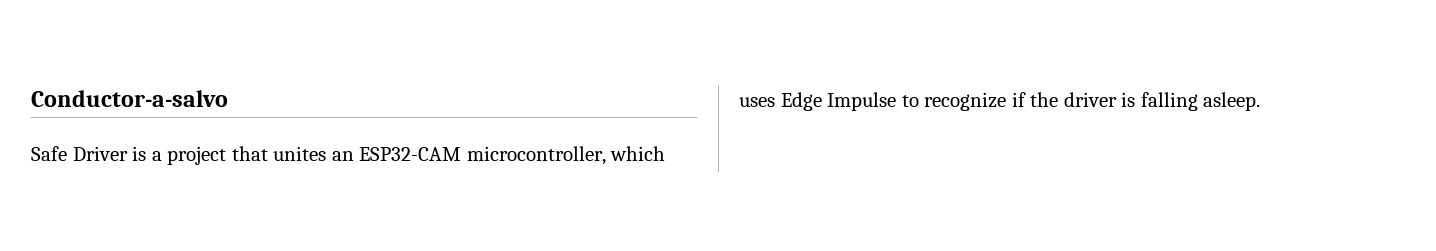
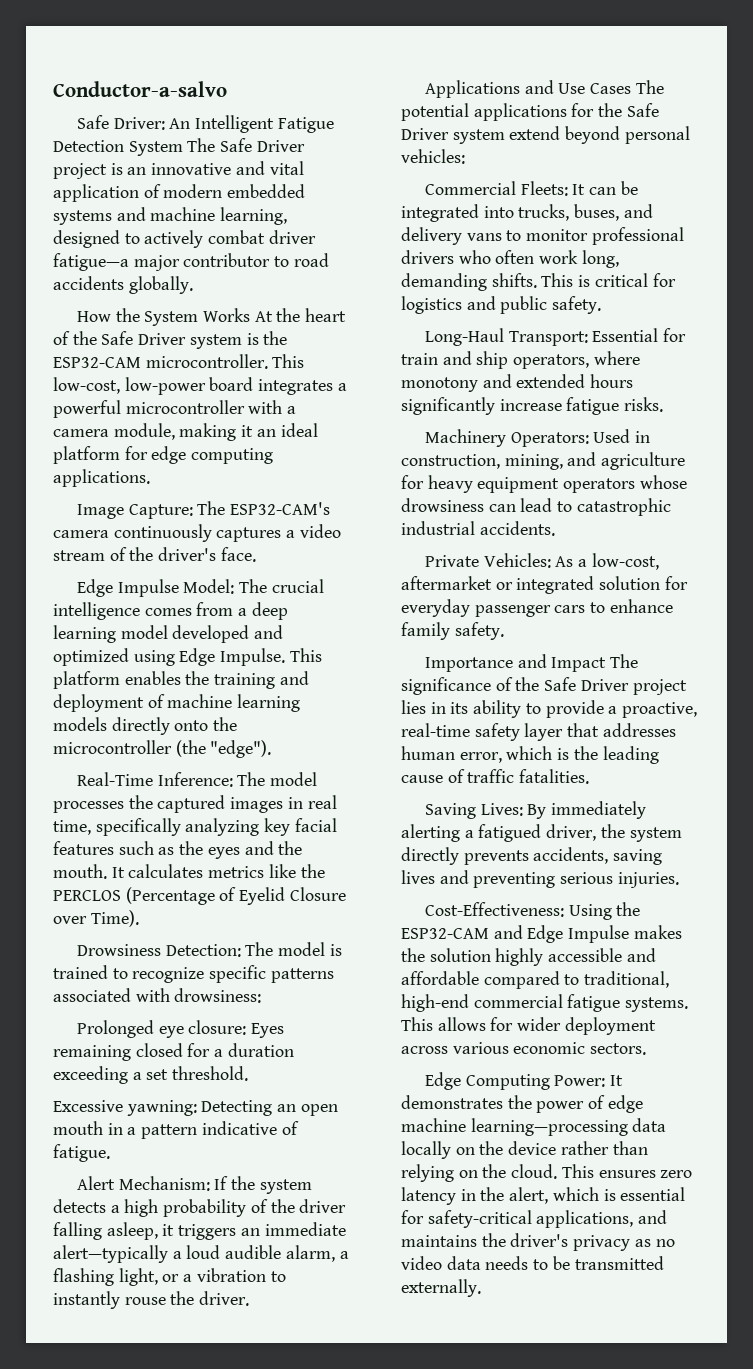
- Safe Driver is a project that unites an ESP32-CAM microcontroller, which uses Edge Impulse to recognize if the driver is falling asleep.
+ Safe Driver: An Intelligent Fatigue Detection System The Safe Driver project is an innovative and vital application of modern embedded systems and machine learning, designed to actively combat driver fatigue—a major contributor to road accidents globally.
+ How the System Works At the heart of the Safe Driver system is the ESP32-CAM microcontroller. This low-cost, low-power board integrates a powerful microcontroller with a camera module, making it an ideal platform for edge computing applications.
+ Image Capture: The ESP32-CAM's camera continuously captures a video stream of the driver's face.
+ Edge Impulse Model: The crucial intelligence comes from a deep learning model developed and optimized using Edge Impulse. This platform enables the training and deployment of machine learning models directly onto the microcontroller (the "edge").
+ Real-Time Inference: The model processes the captured images in real time, specifically analyzing key facial features such as the eyes and the mouth. It calculates metrics like the PERCLOS (Percentage of Eyelid Closure over Time).
+ Drowsiness Detection: The model is trained to recognize specific patterns associated with drowsiness:
+ Prolonged eye closure: Eyes remaining closed for a duration exceeding a set threshold.
+ Excessive yawning: Detecting an open mouth in a pattern indicative of fatigue.
+ Alert Mechanism: If the system detects a high probability of the driver falling asleep, it triggers an immediate alert—typically a loud audible alarm, a flashing light, or a vibration to instantly rouse the driver.
+ Applications and Use Cases The potential applications for the Safe Driver system extend beyond personal vehicles:
+ Commercial Fleets: It can be integrated into trucks, buses, and delivery vans to monitor professional drivers who often work long, demanding shifts. This is critical for logistics and public safety.
+ Long-Haul Transport: Essential for train and ship operators, where monotony and extended hours significantly increase fatigue risks.
+ Machinery Operators: Used in construction, mining, and agriculture for heavy equipment operators whose drowsiness can lead to catastrophic industrial accidents.
+ Private Vehicles: As a low-cost, aftermarket or integrated solution for everyday passenger cars to enhance family safety.
+ Importance and Impact The significance of the Safe Driver project lies in its ability to provide a proactive, real-time safety layer that addresses human error, which is the leading cause of traffic fatalities.
+ Saving Lives: By immediately alerting a fatigued driver, the system directly prevents accidents, saving lives and preventing serious injuries.
+ Cost-Effectiveness: Using the ESP32-CAM and Edge Impulse makes the solution highly accessible and affordable compared to traditional, high-end commercial fatigue systems. This allows for wider deployment across various economic sectors.
+ Edge Computing Power: It demonstrates the power of edge machine learning—processing data locally on the device rather than relying on the cloud. This ensures zero latency in the alert, which is essential for safety-critical applications, and maintains the driver's privacy as no video data needs to be transmitted externally.

